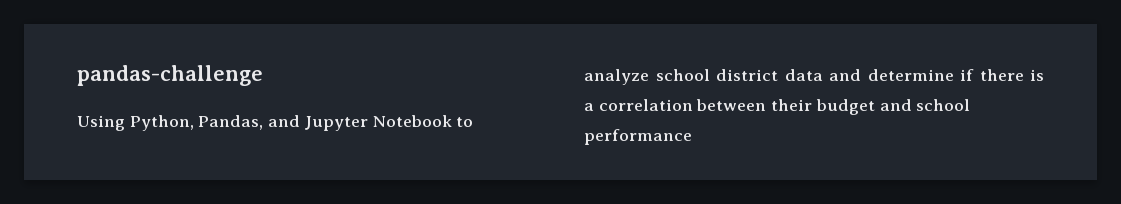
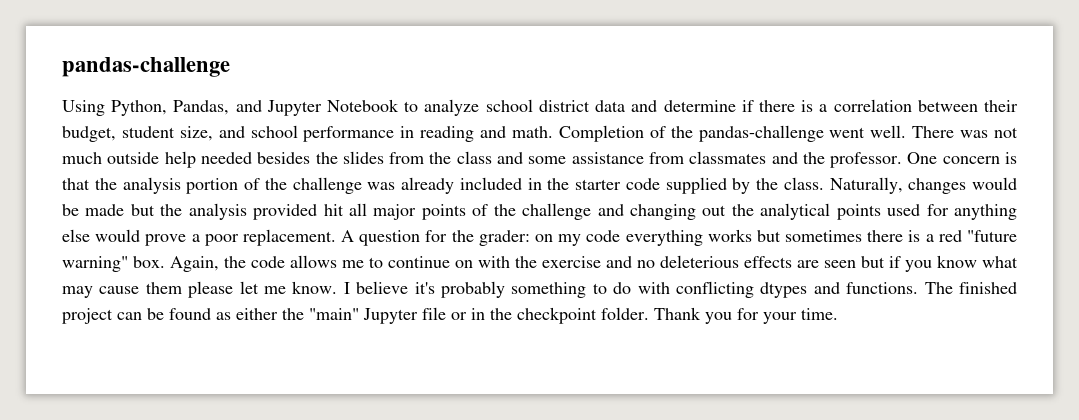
- Using Python, Pandas, and Jupyter Notebook to analyze school district data and determine if there is a correlation between their budget and school performance
+ Using Python, Pandas, and Jupyter Notebook to analyze school district data and determine if there is a correlation between their budget, student size, and school performance in reading and math. Completion of the pandas-challenge went well. There was not much outside help needed besides the slides from the class and some assistance from classmates and the professor. One concern is that the analysis portion of the challenge was already included in the starter code supplied by the class. Naturally, changes would be made but the analysis provided hit all major points of the challenge and changing out the analytical points used for anything else would prove a poor replacement. A question for the grader: on my code everything works but sometimes there is a red "future warning" box. Again, the code allows me to continue on with the exercise and no deleterious effects are seen but if you know what may cause them please let me know. I believe it's probably something to do with conflicting dtypes and functions. The finished project can be found as either the "main" Jupyter file or in the checkpoint folder. Thank you for your time.

